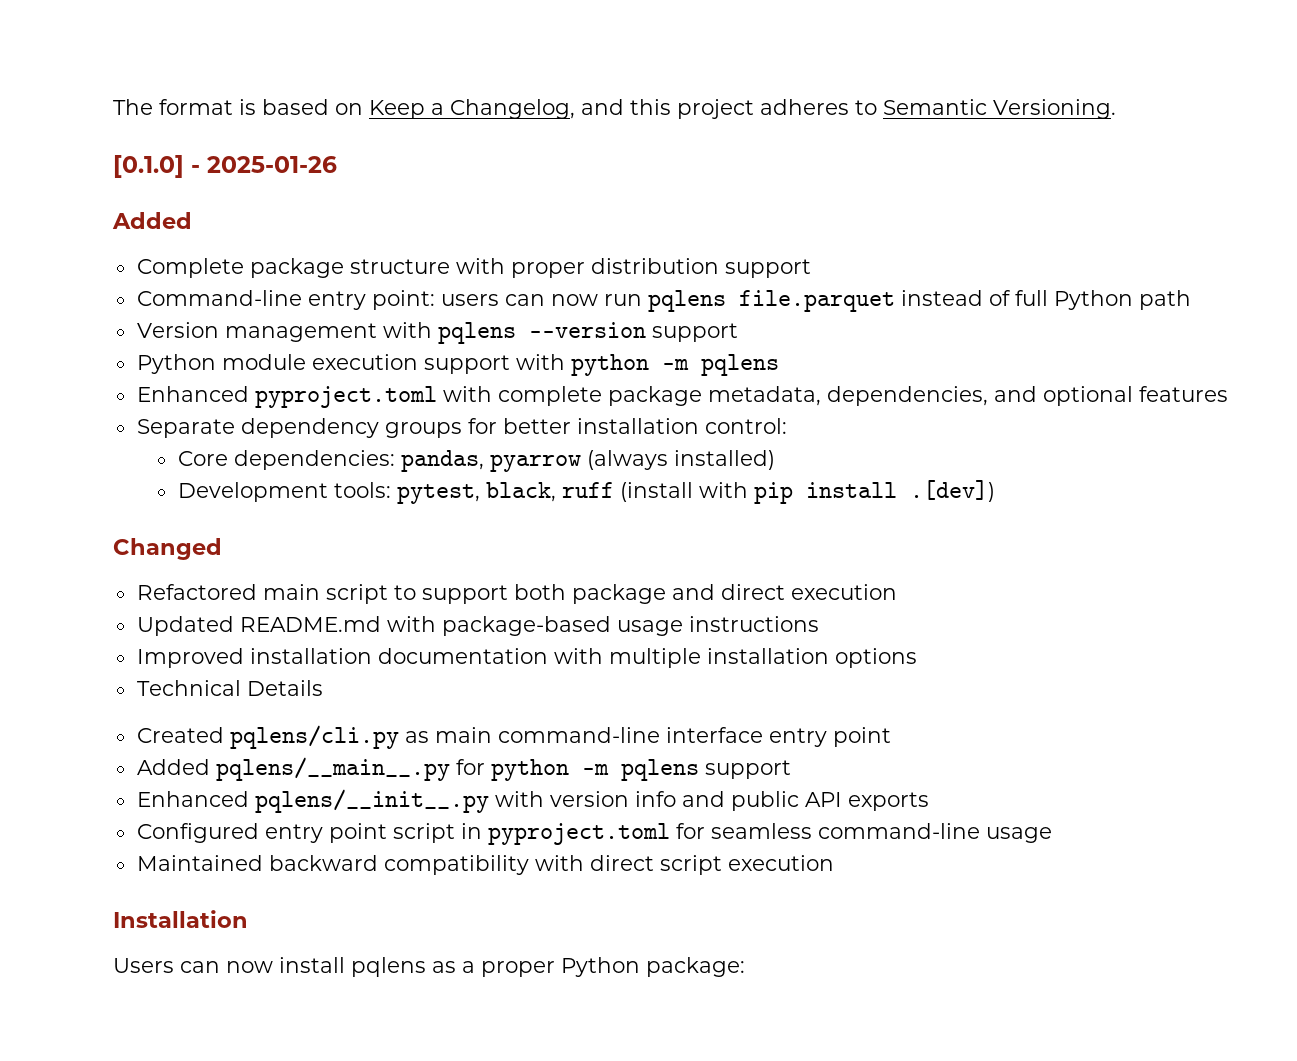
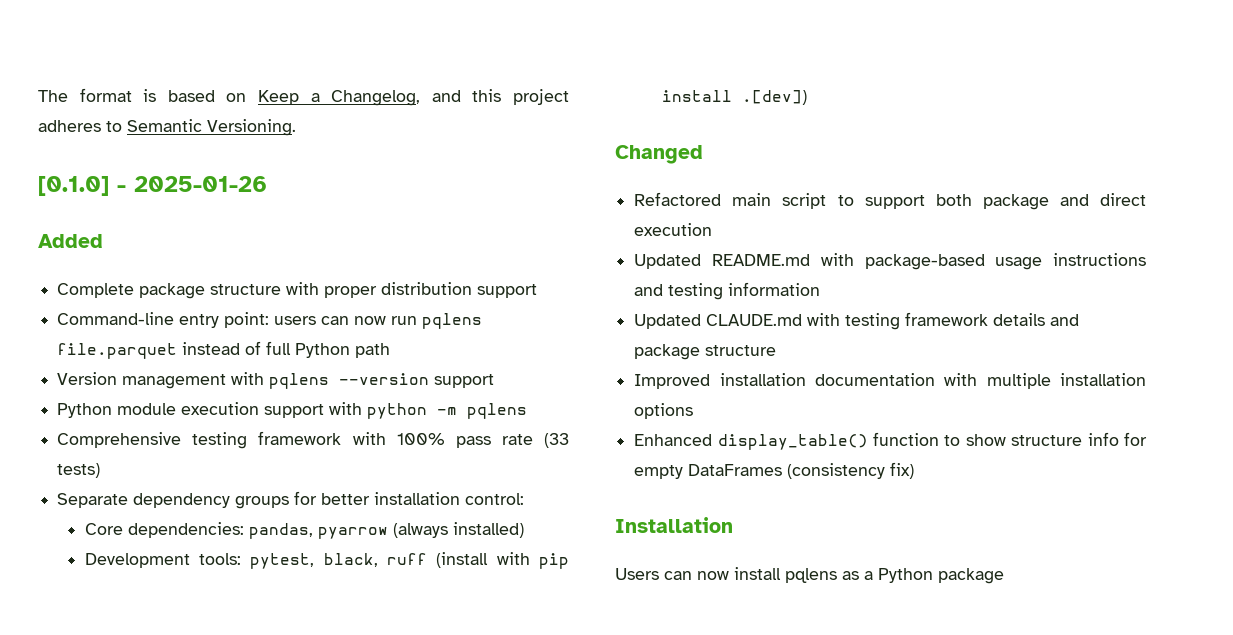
- Enhanced pyproject.toml with complete package metadata, dependencies, and optional features
+ Comprehensive testing framework with 100% pass rate (33 tests)
- Updated README.md with package-based usage instructions
+ Updated README.md with package-based usage instructions and testing information
+ Updated CLAUDE.md with testing framework details and package structure
- Technical Details
- Created pqlens/cli.py as main command-line interface entry point
- Added pqlens/__main__.py for python -m pqlens support
- Enhanced pqlens/__init__.py with version info and public API exports
- Configured entry point script in pyproject.toml for seamless command-line usage
- Maintained backward compatibility with direct script execution
+ Enhanced display_table() function to show structure info for empty DataFrames (consistency fix)
- Users can now install pqlens as a proper Python package:
+ Users can now install pqlens as a Python package

